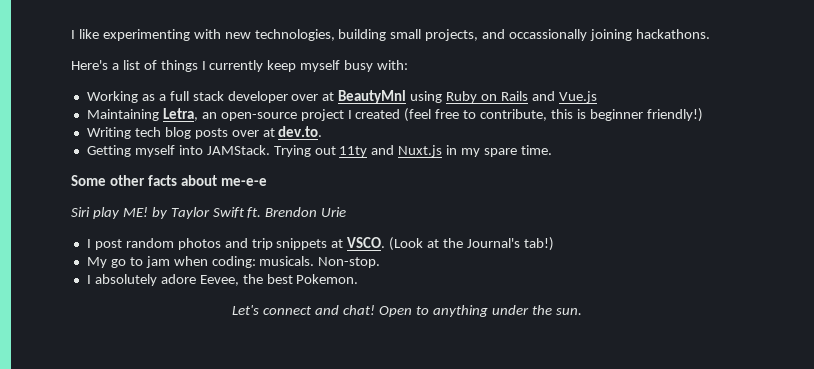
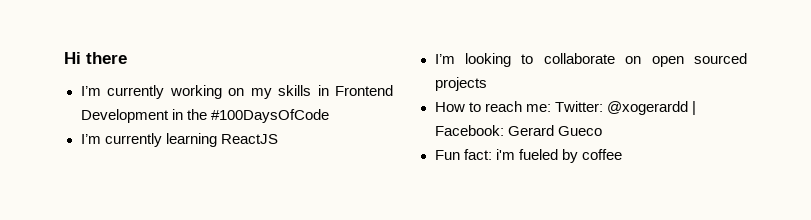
- I like experimenting with new technologies, building small projects, and occassionally joining hackathons.
- Here's a list of things I currently keep myself busy with:
- Working as a full stack developer over at BeautyMnl using Ruby on Rails and Vue.js
- Maintaining Letra, an open-source project I created (feel free to contribute, this is beginner friendly!)
- Writing tech blog posts over at dev.to.
- Getting myself into JAMStack. Trying out 11ty and Nuxt.js in my spare time.
- Some other facts about me-e-e
- Siri play ME! by Taylor Swift ft. Brendon Urie
- I post random photos and trip snippets at VSCO. (Look at the Journal's tab!)
- My go to jam when coding: musicals. Non-stop.
- I absolutely adore Eevee, the best Pokemon.
- Let's connect and chat! Open to anything under the sun.
+ Hi there
+ I’m currently working on my skills in Frontend Development in the #100DaysOfCode
+ I’m currently learning ReactJS
+ I’m looking to collaborate on open sourced projects
+ How to reach me: Twitter: @xogerardd | Facebook: Gerard Gueco
+ Fun fact: i'm fueled by coffee

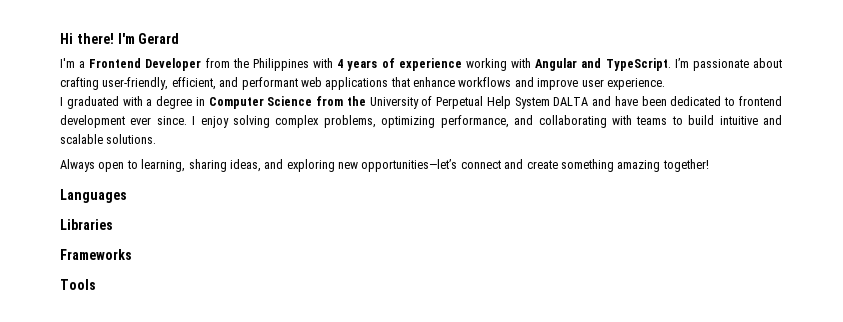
- Hi there
- I’m currently working on my skills in Frontend Development in the #100DaysOfCode
- I’m currently learning ReactJS
- I’m looking to collaborate on open sourced projects
- How to reach me: Twitter: @xogerardd | Facebook: Gerard Gueco
- Fun fact: i'm fueled by coffee
+ Hi there! I'm Gerard
+ I'm a Frontend Developer from the Philippines with 4 years of experience working with Angular and TypeScript. I’m passionate about crafting user-friendly, efficient, and performant web applications that enhance workflows and improve user experience.
+ I graduated with a degree in Computer Science from the University of Perpetual Help System DALTA and have been dedicated to frontend development ever since. I enjoy solving complex problems, optimizing performance, and collaborating with teams to build intuitive and scalable solutions.
+ Always open to learning, sharing ideas, and exploring new opportunities—let’s connect and create something amazing together!
+ Languages
+ Libraries
+ Frameworks
+ Tools

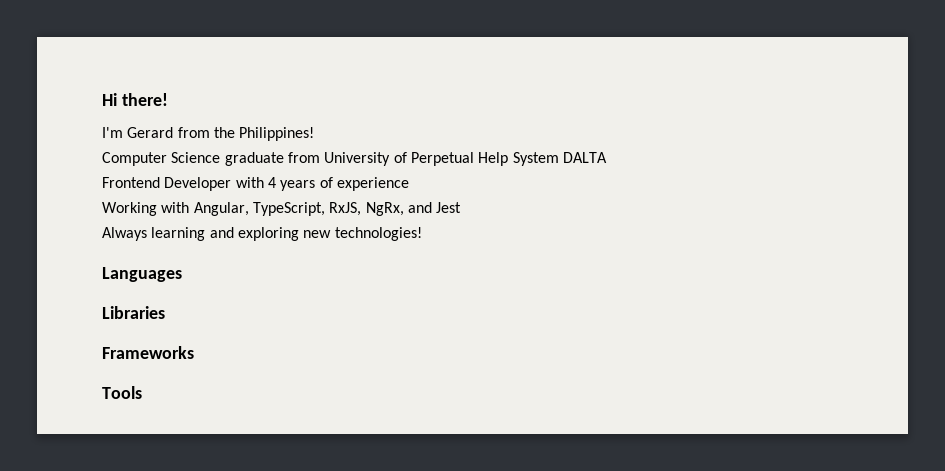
- Hi there! I'm Gerard
- I'm a Frontend Developer from the Philippines with 4 years of experience working with Angular and TypeScript. I’m passionate about crafting user-friendly, efficient, and performant web applications that enhance workflows and improve user experience.
- I graduated with a degree in Computer Science from the University of Perpetual Help System DALTA and have been dedicated to frontend development ever since. I enjoy solving complex problems, optimizing performance, and collaborating with teams to build intuitive and scalable solutions.
- Always open to learning, sharing ideas, and exploring new opportunities—let’s connect and create something amazing together!
+ Hi there!
+ I'm Gerard from the Philippines!
+ Computer Science graduate from University of Perpetual Help System DALTA
+ Frontend Developer with 4 years of experience
+ Working with Angular, TypeScript, RxJS, NgRx, and Jest
+ Always learning and exploring new technologies!

